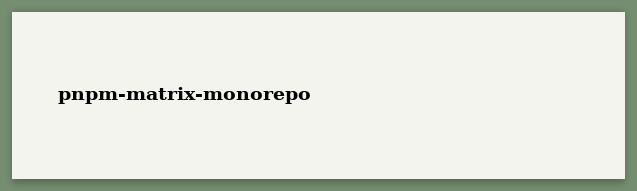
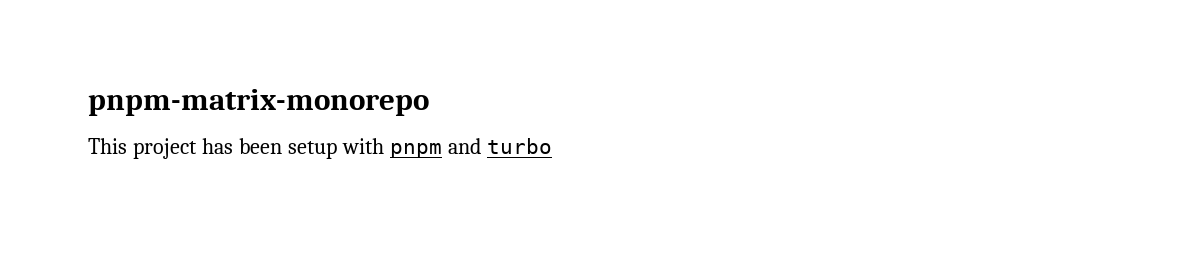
+ This project has been setup with pnpm and turbo

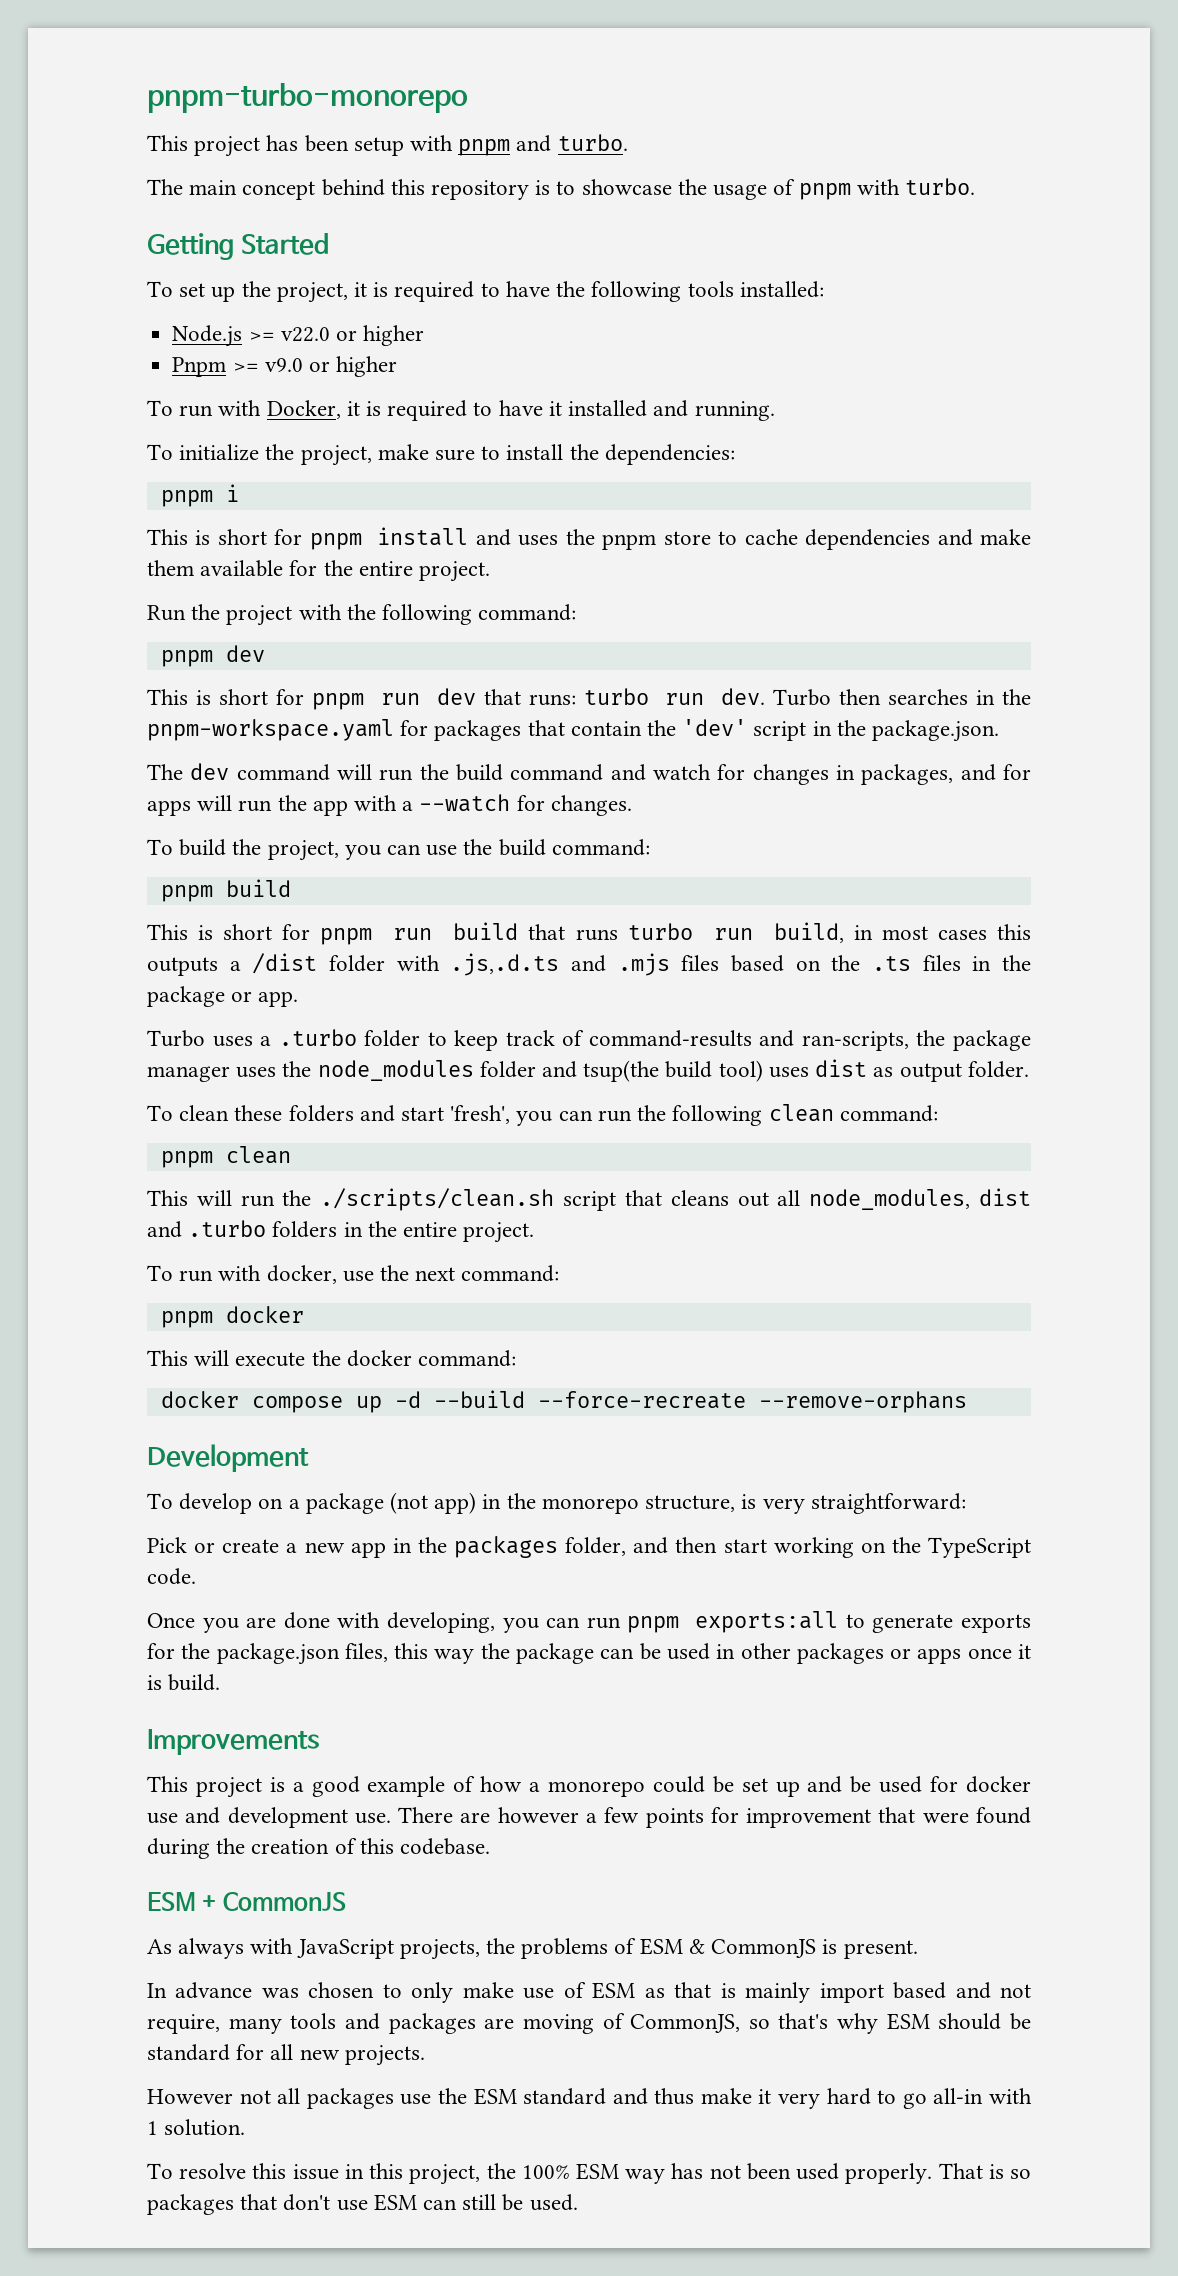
- pnpm-matrix-monorepo
+ pnpm-turbo-monorepo
- This project has been setup with pnpm and turbo
+ This project has been setup with pnpm and turbo.
+ The main concept behind this repository is to showcase the usage of pnpm with turbo.
+ Getting Started
+ To set up the project, it is required to have the following tools installed:
+ Node.js >= v22.0 or higher
+ Pnpm >= v9.0 or higher
+ To run with Docker, it is required to have it installed and running.
+ To initialize the project, make sure to install the dependencies:
+ pnpm i
+ This is short for pnpm install and uses the pnpm store to cache dependencies and make them available for the entire project.
+ Run the project with the following command:
+ pnpm dev
+ This is short for pnpm run dev that runs: turbo run dev. Turbo then searches in the pnpm-workspace.yaml for packages that contain the 'dev' script in the package.json.
+ The dev command will run the build command and watch for changes in packages, and for apps will run the app with a --watch for changes.
+ To build the project, you can use the build command:
+ pnpm build
+ This is short for pnpm run build that runs turbo run build, in most cases this outputs a /dist folder with .js,.d.ts and .mjs files based on the .ts files in the package or app.
+ Turbo uses a .turbo folder to keep track of command-results and ran-scripts, the package manager uses the node_modules folder and tsup(the build tool) uses dist as output folder.
+ To clean these folders and start 'fresh', you can run the following clean command:
+ pnpm clean
+ This will run the ./scripts/clean.sh script that cleans out all node_modules, dist and .turbo folders in the entire project.
+ To run with docker, use the next command:
+ pnpm docker
+ This will execute the docker command:
+ docker compose up -d --build --force-recreate --remove-orphans
+ Development
+ To develop on a package (not app) in the monorepo structure, is very straightforward:
+ Pick or create a new app in the packages folder, and then start working on the TypeScript code.
+ Once you are done with developing, you can run pnpm exports:all to generate exports for the package.json files, this way the package can be used in other packages or apps once it is build.
+ Improvements
+ This project is a good example of how a monorepo could be set up and be used for docker use and development use. There are however a few points for improvement that were found during the creation of this codebase.
+ ESM + CommonJS
+ As always with JavaScript projects, the problems of ESM & CommonJS is present.
+ In advance was chosen to only make use of ESM as that is mainly import based and not require, many tools and packages are moving of CommonJS, so that's why ESM should be standard for all new projects.
+ However not all packages use the ESM standard and thus make it very hard to go all-in with 1 solution.
+ To resolve this issue in this project, the 100% ESM way has not been used properly. That is so packages that don't use ESM can still be used.

